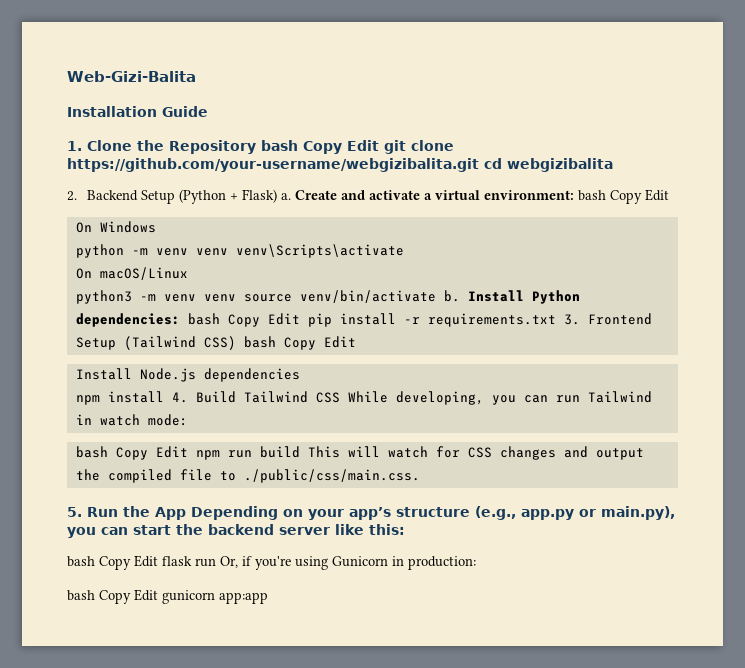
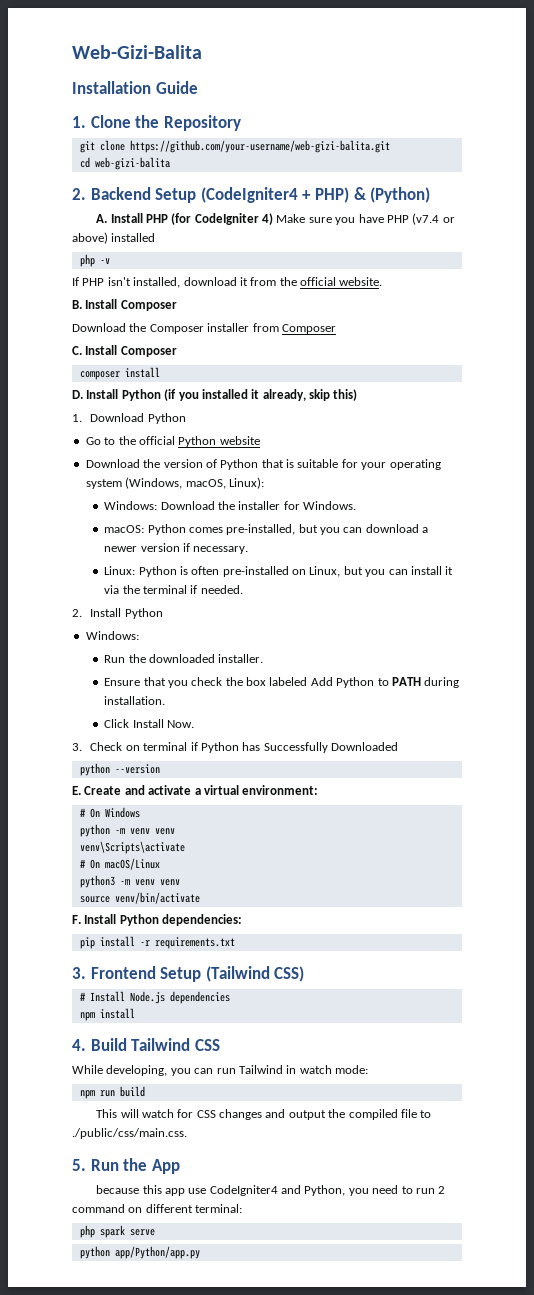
- 1. Clone the Repository bash Copy Edit git clone https://github.com/your-username/webgizibalita.git cd webgizibalita
- 2. Backend Setup (Python + Flask) a. Create and activate a virtual environment: bash Copy Edit
- On Windows
+ 1. Clone the Repository
+ git clone https://github.com/your-username/web-gizi-balita.git
+ cd web-gizi-balita
+ 2. Backend Setup (CodeIgniter4 + PHP) & (Python)
+ A. Install PHP (for CodeIgniter 4) Make sure you have PHP (v7.4 or above) installed
+ php -v
+ If PHP isn't installed, download it from the official website.
+ B. Install Composer
+ Download the Composer installer from Composer
+ C. Install Composer
+ composer install
+ D. Install Python (if you installed it already, skip this)
+ 1. Download Python
+ Go to the official Python website
+ Download the version of Python that is suitable for your operating system (Windows, macOS, Linux):
+ Windows: Download the installer for Windows.
+ macOS: Python comes pre-installed, but you can download a newer version if necessary.
+ Linux: Python is often pre-installed on Linux, but you can install it via the terminal if needed.
+ 2. Install Python
+ Windows:
+ Run the downloaded installer.
+ Ensure that you check the box labeled Add Python to PATH during installation.
+ Click Install Now.
+ 3. Check on terminal if Python has Successfully Downloaded
+ python --version
+ E. Create and activate a virtual environment:
+ # On Windows
- python -m venv venv venv\Scripts\activate
+ python -m venv venv
+ venv\Scripts\activate
- On macOS/Linux
+ # On macOS/Linux
- python3 -m venv venv source venv/bin/activate b. Install Python dependencies: bash Copy Edit pip install -r requirements.txt 3. Frontend Setup (Tailwind CSS) bash Copy Edit
- Install Node.js dependencies
+ python3 -m venv venv
+ source venv/bin/activate
+ F. Install Python dependencies:
+ pip install -r requirements.txt
+ 3. Frontend Setup (Tailwind CSS)
+ # Install Node.js dependencies
- npm install 4. Build Tailwind CSS While developing, you can run Tailwind in watch mode:
+ npm install
+ 4. Build Tailwind CSS
+ While developing, you can run Tailwind in watch mode:
- bash Copy Edit npm run build This will watch for CSS changes and output the compiled file to ./public/css/main.css.
+ npm run build
+ This will watch for CSS changes and output the compiled file to ./public/css/main.css.
- 5. Run the App Depending on your app’s structure (e.g., app.py or main.py), you can start the backend server like this:
- bash Copy Edit flask run Or, if you're using Gunicorn in production:
- bash Copy Edit gunicorn app:app
+ 5. Run the App
+ because this app use CodeIgniter4 and Python, you need to run 2 command on different terminal:
+ php spark serve
+ python app/Python/app.py

